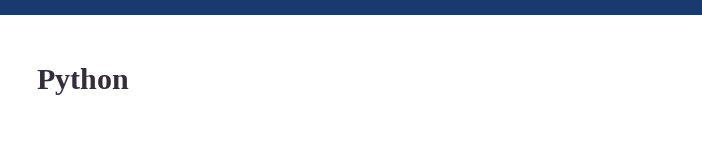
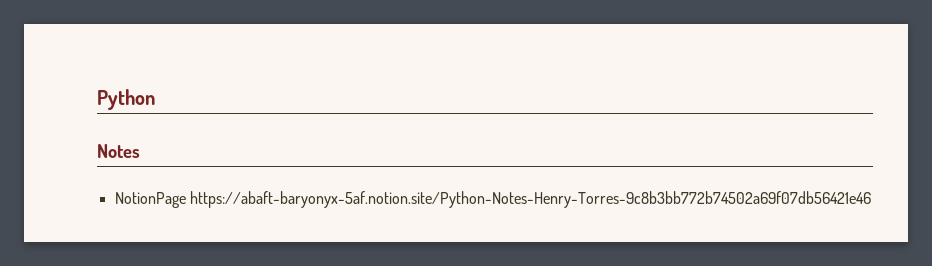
+ Notes
+ NotionPage https://abaft-baryonyx-5af.notion.site/Python-Notes-Henry-Torres-9c8b3bb772b74502a69f07db56421e46

